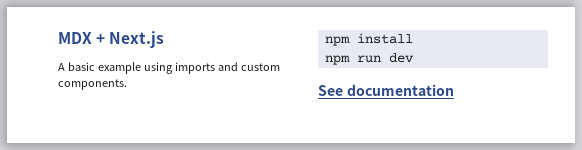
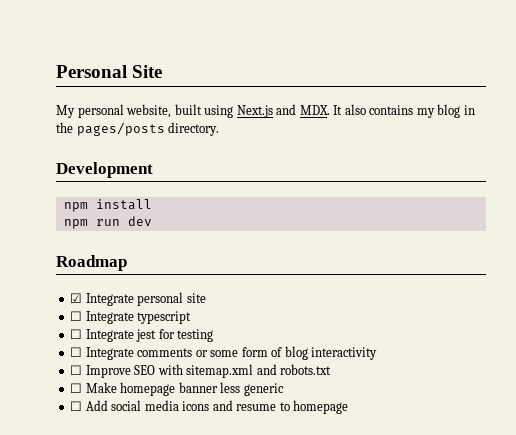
- MDX + Next.js
- A basic example using imports and custom components.
+ Personal Site
+ My personal website, built using Next.js and MDX. It also contains my blog in the pages/posts directory.
+ Development
- See documentation
+ Roadmap
+ ☑ Integrate personal site
+ ☐ Integrate typescript
+ ☐ Integrate jest for testing
+ ☐ Integrate comments or some form of blog interactivity
+ ☐ Improve SEO with sitemap.xml and robots.txt
+ ☐ Make homepage banner less generic
+ ☐ Add social media icons and resume to homepage

